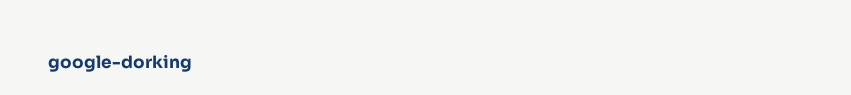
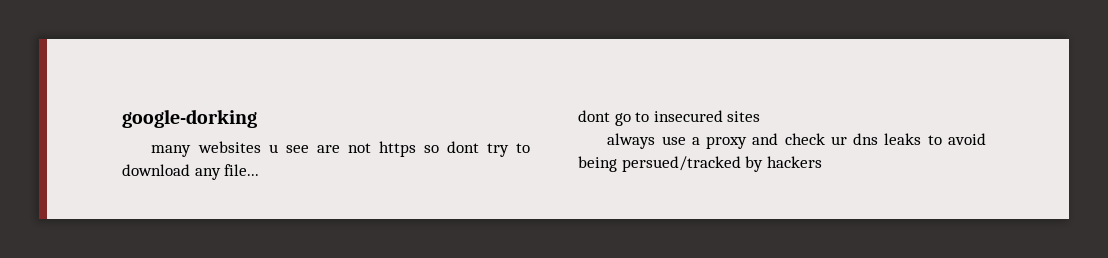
+ many websites u see are not https so dont try to download any file...
+ dont go to insecured sites
+ always use a proxy and check ur dns leaks to avoid being persued/tracked by hackers

